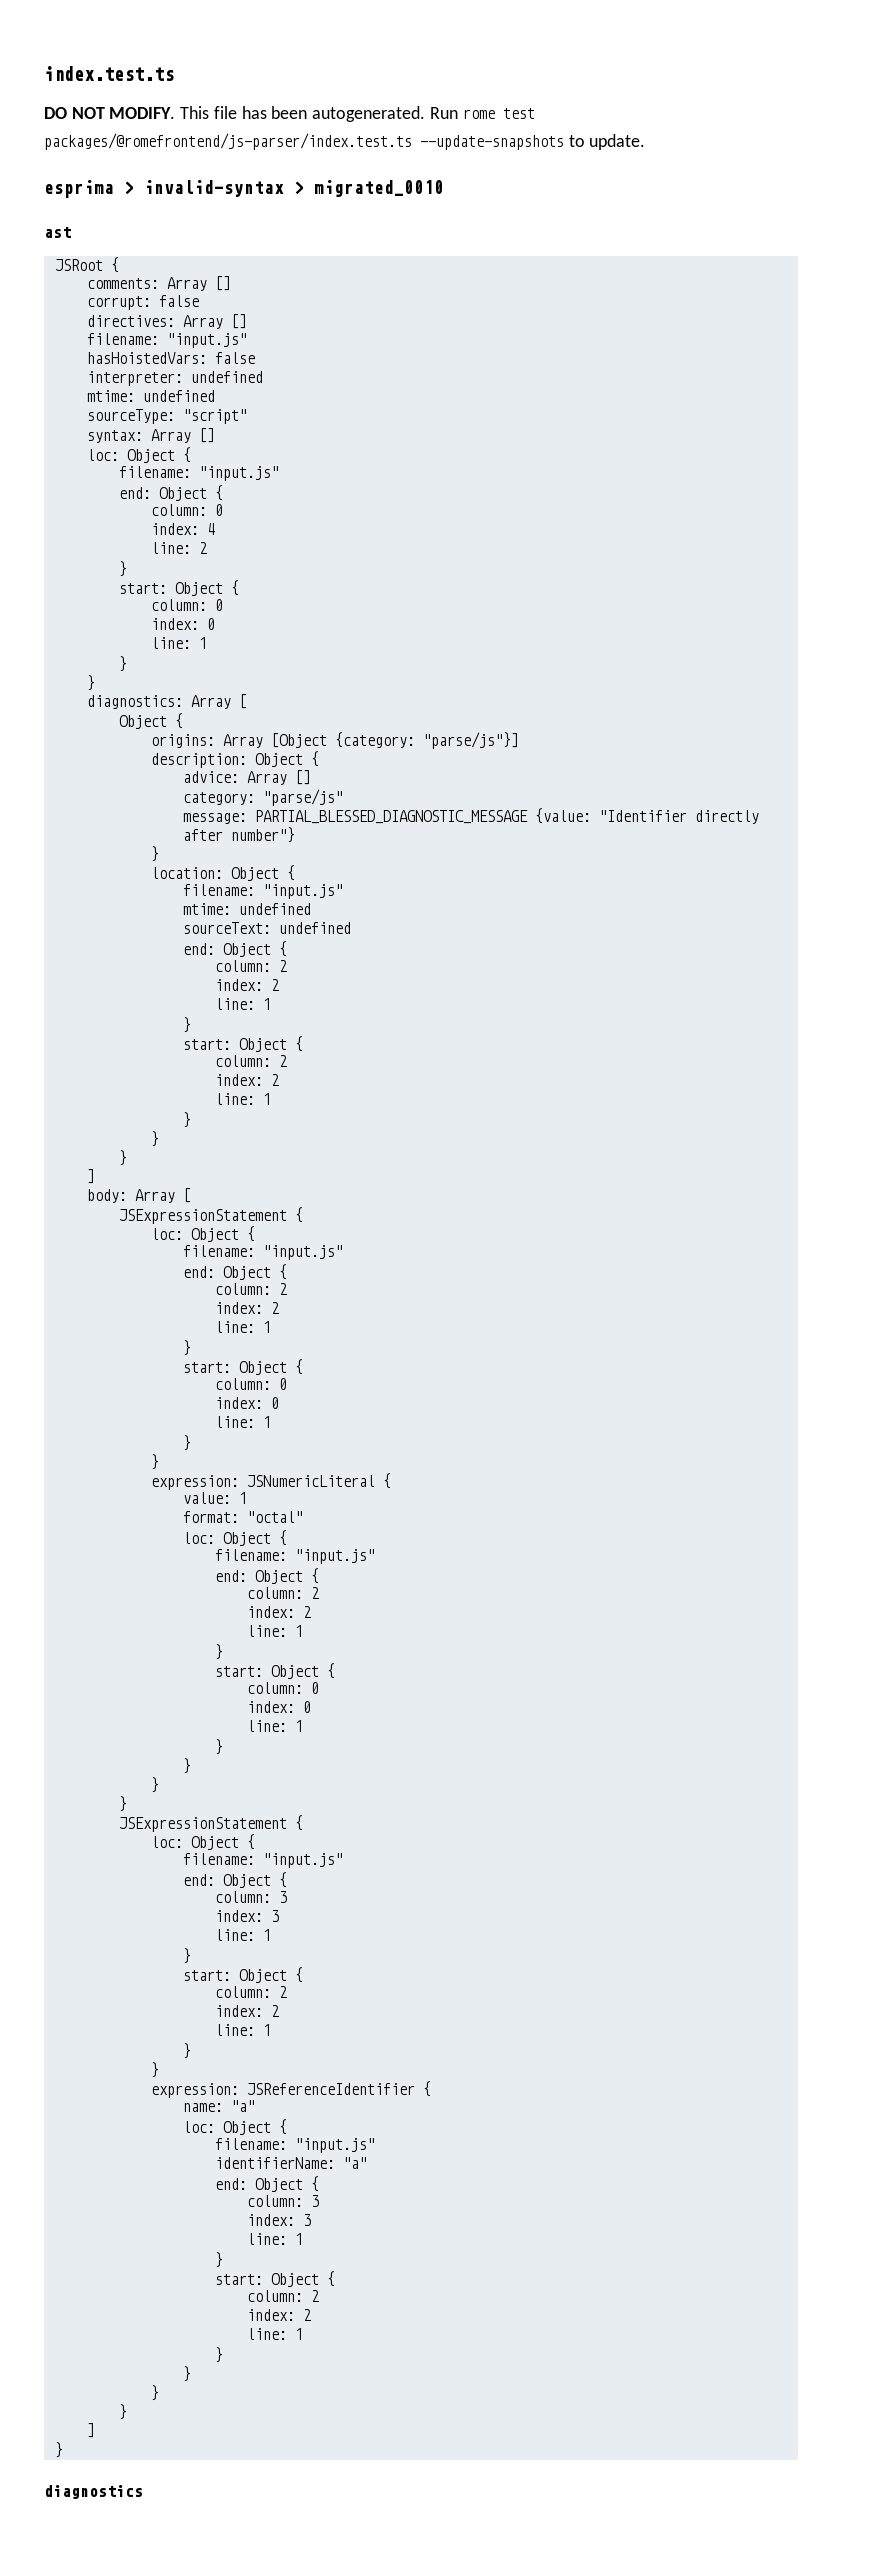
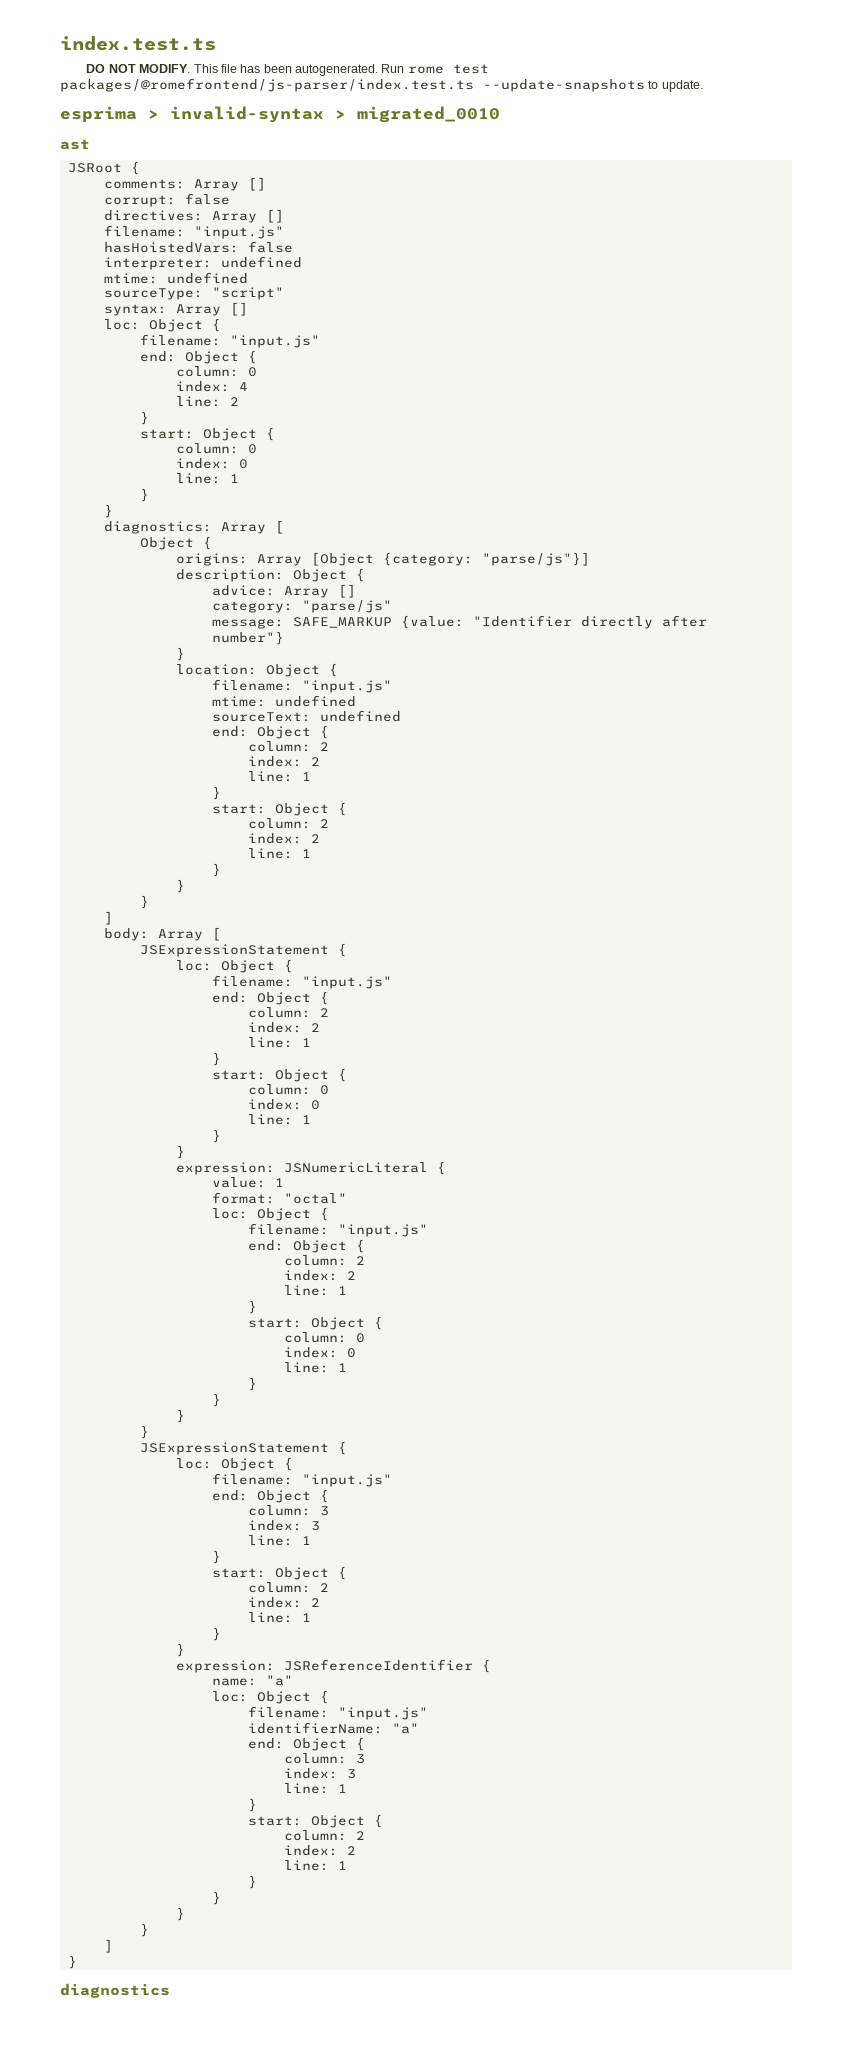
- message: PARTIAL_BLESSED_DIAGNOSTIC_MESSAGE {value: "Identifier directly after number"}
+ message: SAFE_MARKUP {value: "Identifier directly after number"}

